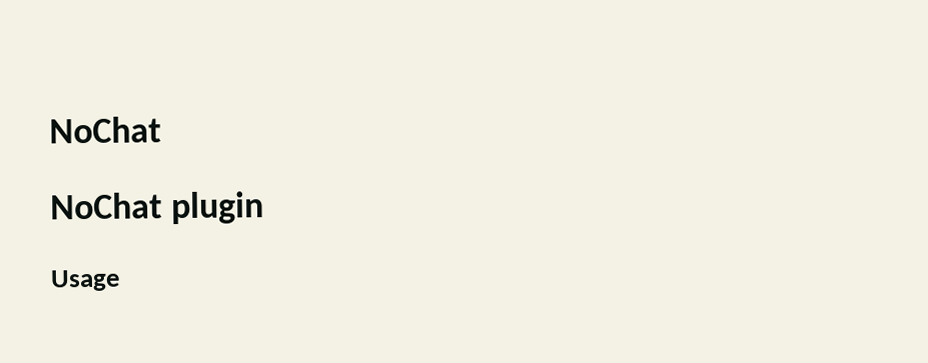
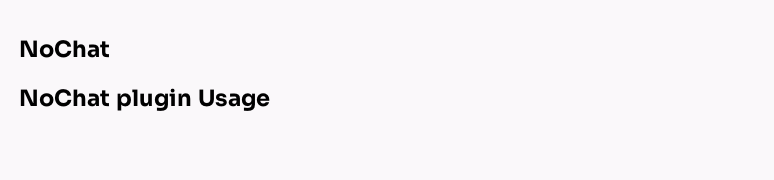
- NoChat plugin
- Usage
+ NoChat plugin Usage

